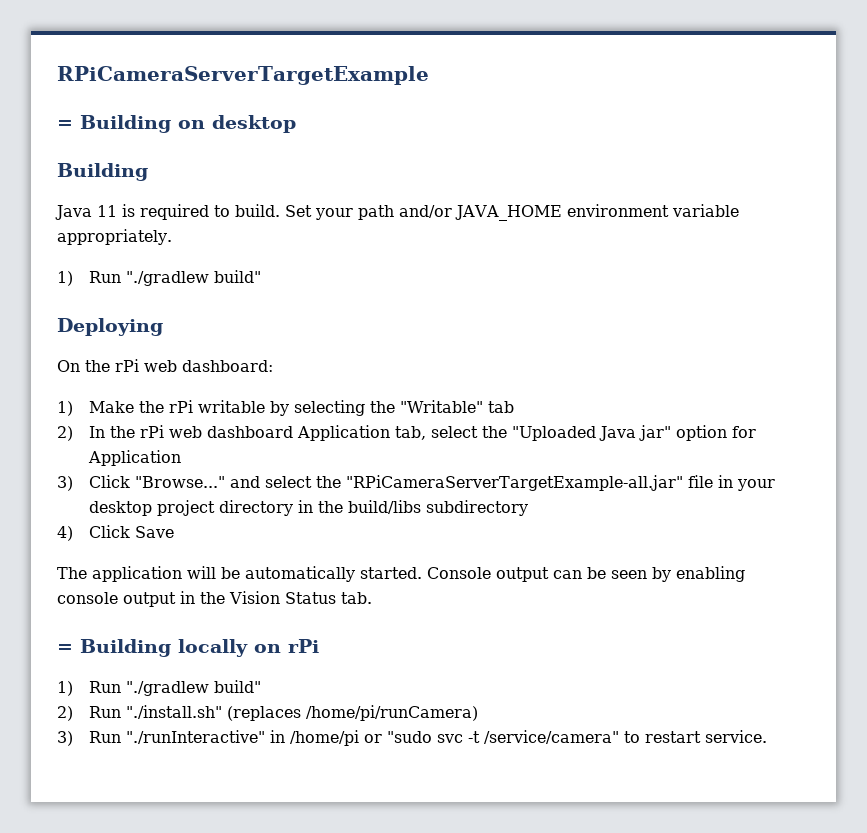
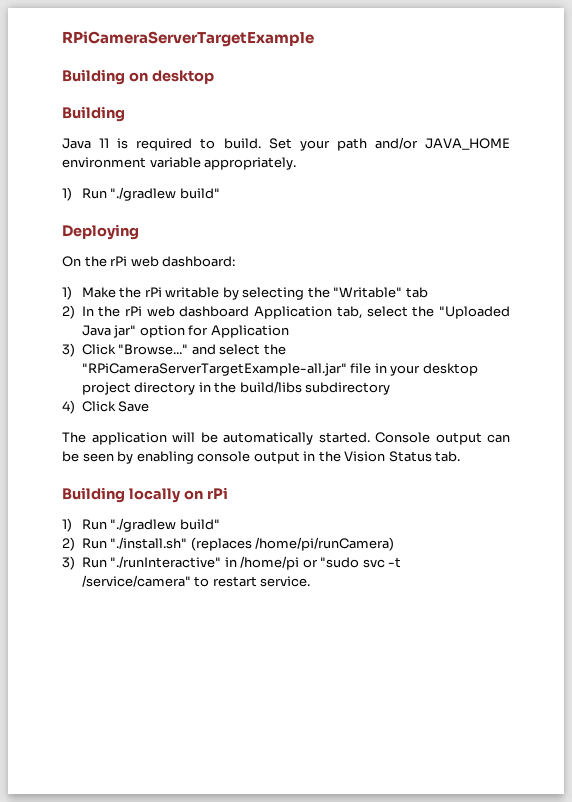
- = Building on desktop
+ Building on desktop
- = Building locally on rPi
+ Building locally on rPi

